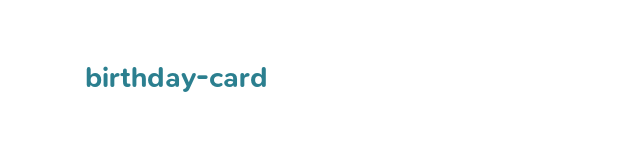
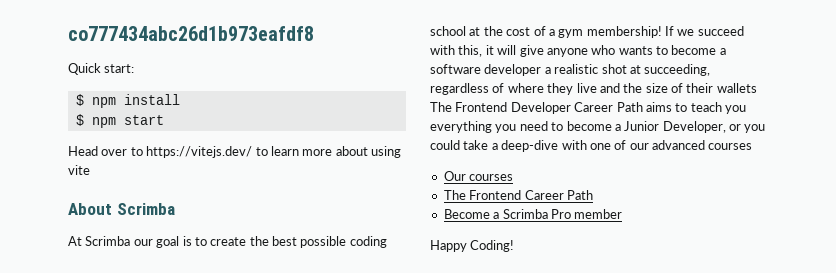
- birthday-card
+ co777434abc26d1b973eafdf8
+ Quick start:
+ $ npm install
+ $ npm start
+ Head over to https://vitejs.dev/ to learn more about using vite
+ About Scrimba
+ At Scrimba our goal is to create the best possible coding school at the cost of a gym membership! If we succeed with this, it will give anyone who wants to become a software developer a realistic shot at succeeding, regardless of where they live and the size of their wallets The Frontend Developer Career Path aims to teach you everything you need to become a Junior Developer, or you could take a deep-dive with one of our advanced courses
+ Our courses
+ The Frontend Career Path
+ Become a Scrimba Pro member
+ Happy Coding!

